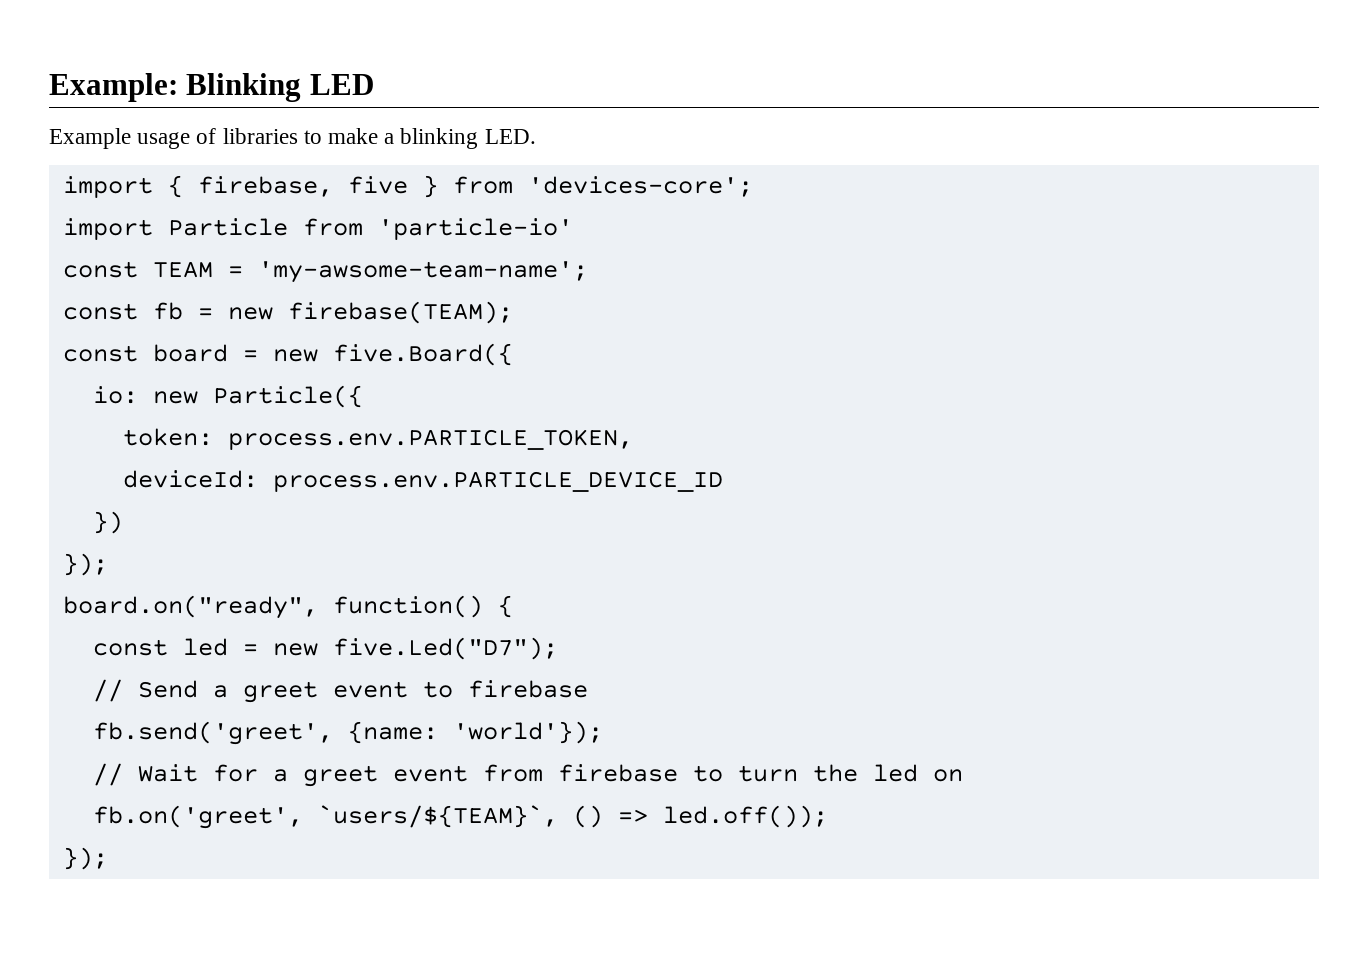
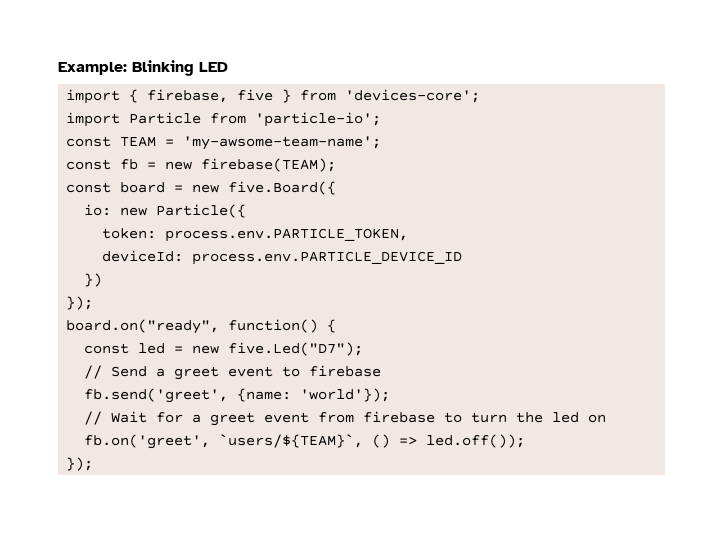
- Example usage of libraries to make a blinking LED.
- import Particle from 'particle-io'
+ import Particle from 'particle-io';

